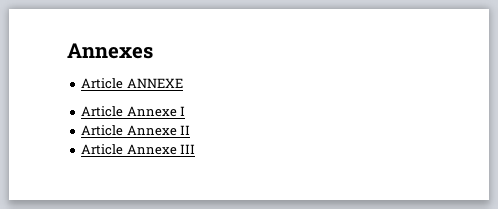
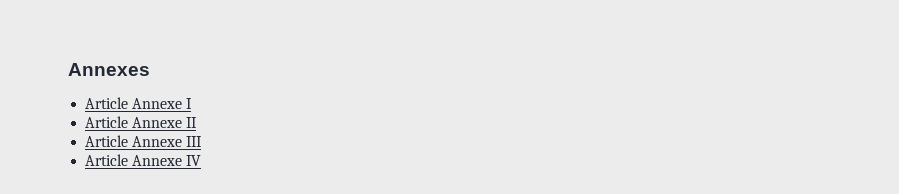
- Article ANNEXE
+ Article Annexe IV

